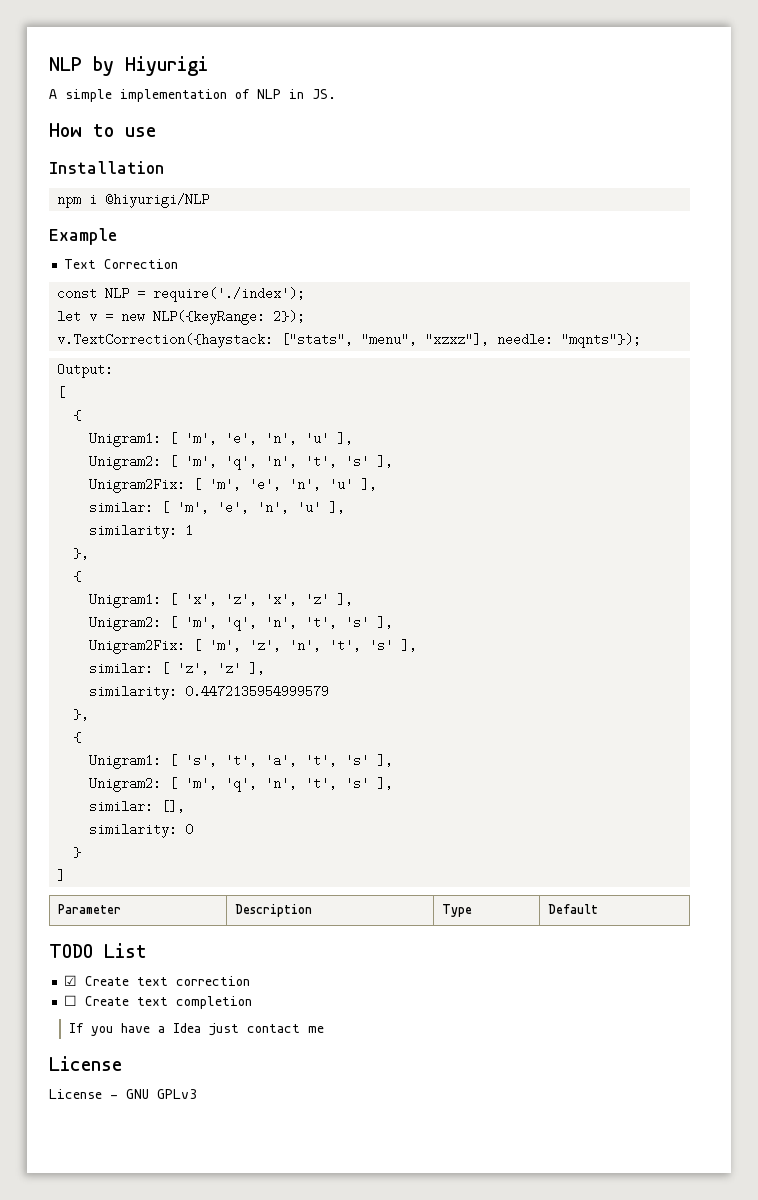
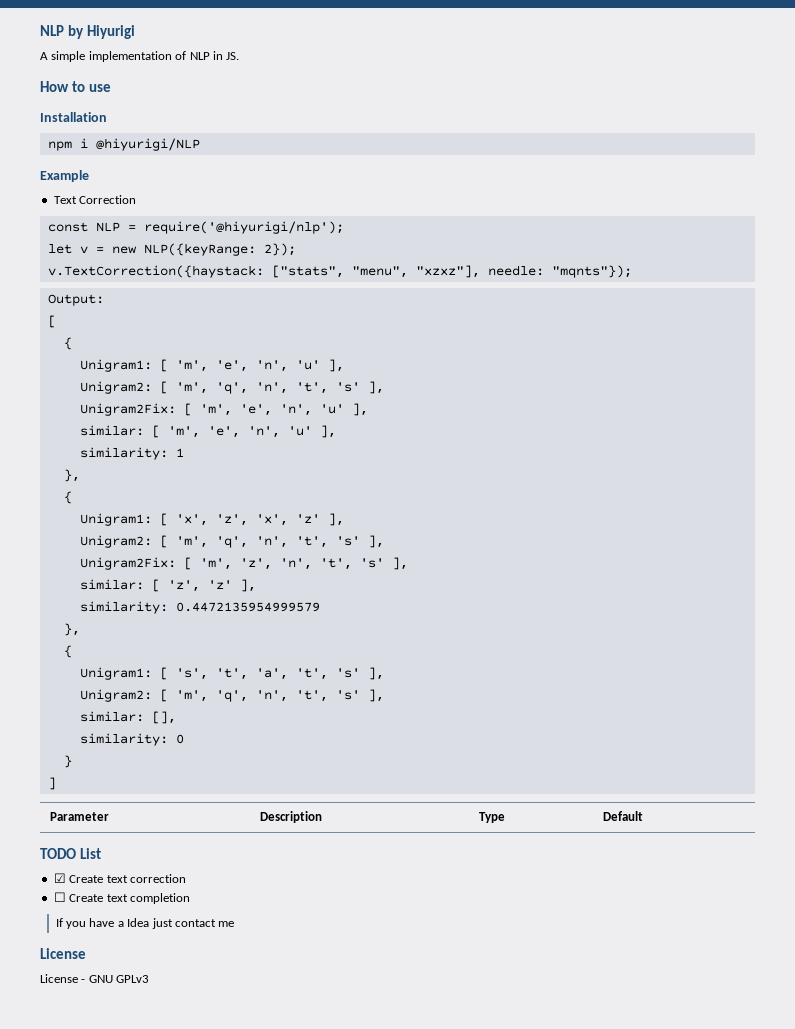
- const NLP = require('./index');
+ const NLP = require('@hiyurigi/nlp');

